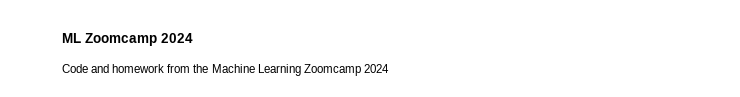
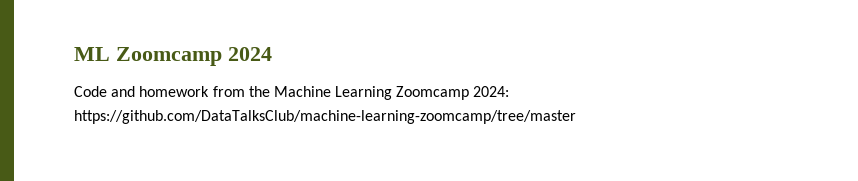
- Code and homework from the Machine Learning Zoomcamp 2024
+ Code and homework from the Machine Learning Zoomcamp 2024: https://github.com/DataTalksClub/machine-learning-zoomcamp/tree/master

